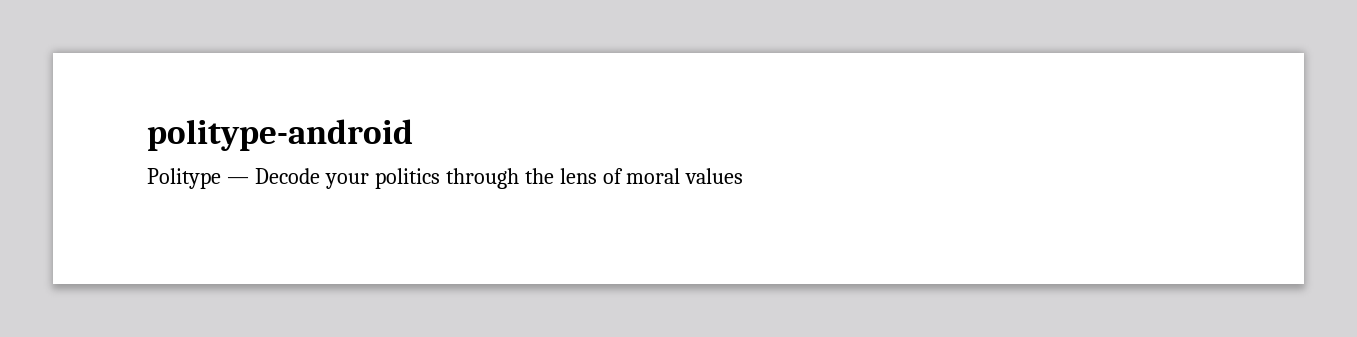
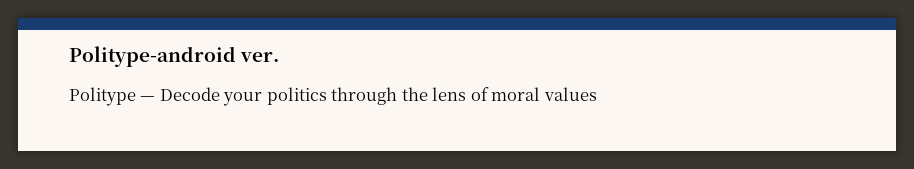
- politype-android
+ Politype-android ver.

